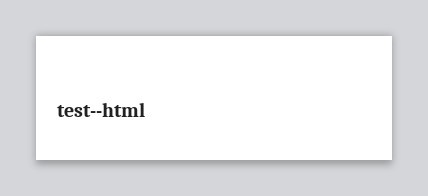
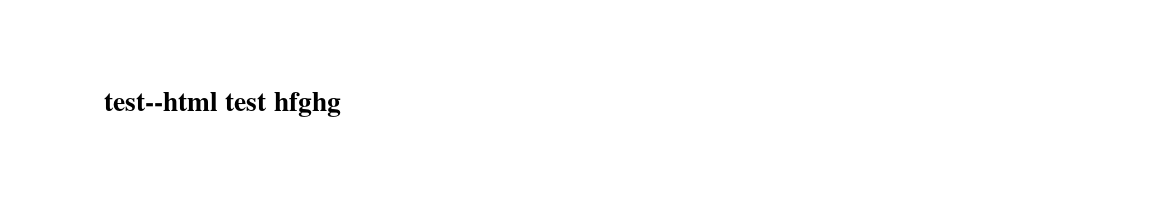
- test--html
+ test--html test hfghg

